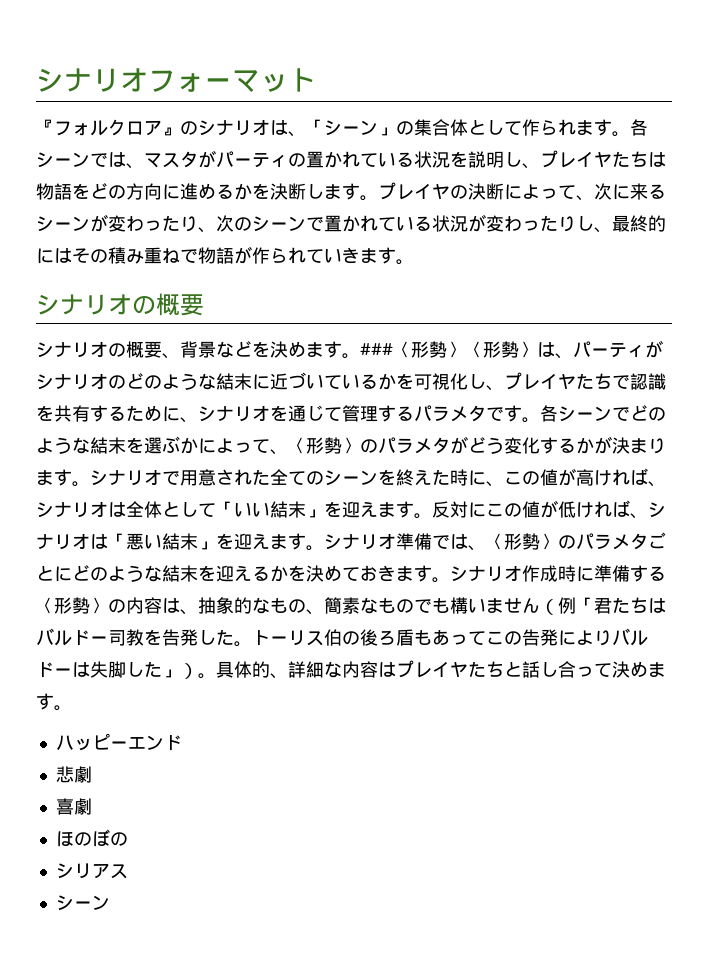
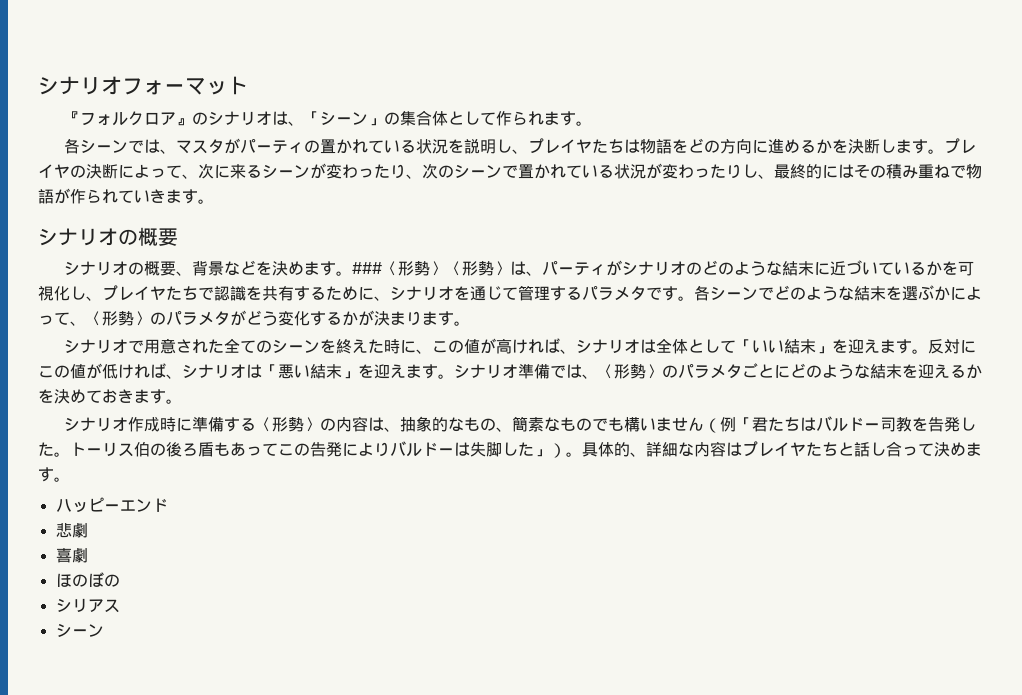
- 『フォルクロア』のシナリオは、「シーン」の集合体として作られます。各シーンでは、マスタがパーティの置かれている状況を説明し、プレイヤたちは物語をどの方向に進めるかを決断します。
+ 『フォルクロア』のシナリオは、「シーン」の集合体として作られます。
+ 各シーンでは、マスタがパーティの置かれている状況を説明し、プレイヤたちは物語をどの方向に進めるかを決断します。
- 各シーンでどのような結末を選ぶかによって、〈形勢〉のパラメタがどう変化するかが決まります。シナリオで用意された全てのシーンを終えた時に、この値が高ければ、シナリオは全体として「いい結末」を迎えます。
+ 各シーンでどのような結末を選ぶかによって、〈形勢〉のパラメタがどう変化するかが決まります。
+ シナリオで用意された全てのシーンを終えた時に、この値が高ければ、シナリオは全体として「いい結末」を迎えます。
- シナリオ準備では、〈形勢〉のパラメタごとにどのような結末を迎えるかを決めておきます。シナリオ作成時に準備する〈形勢〉の内容は、抽象的なもの、簡素なものでも構いません（例「君たちはバルドー司教を告発した。
+ シナリオ準備では、〈形勢〉のパラメタごとにどのような結末を迎えるかを決めておきます。
+ シナリオ作成時に準備する〈形勢〉の内容は、抽象的なもの、簡素なものでも構いません（例「君たちはバルドー司教を告発した。

